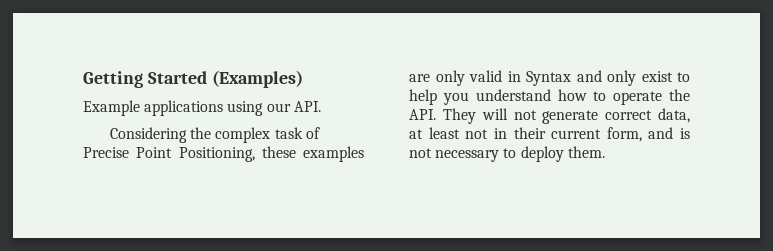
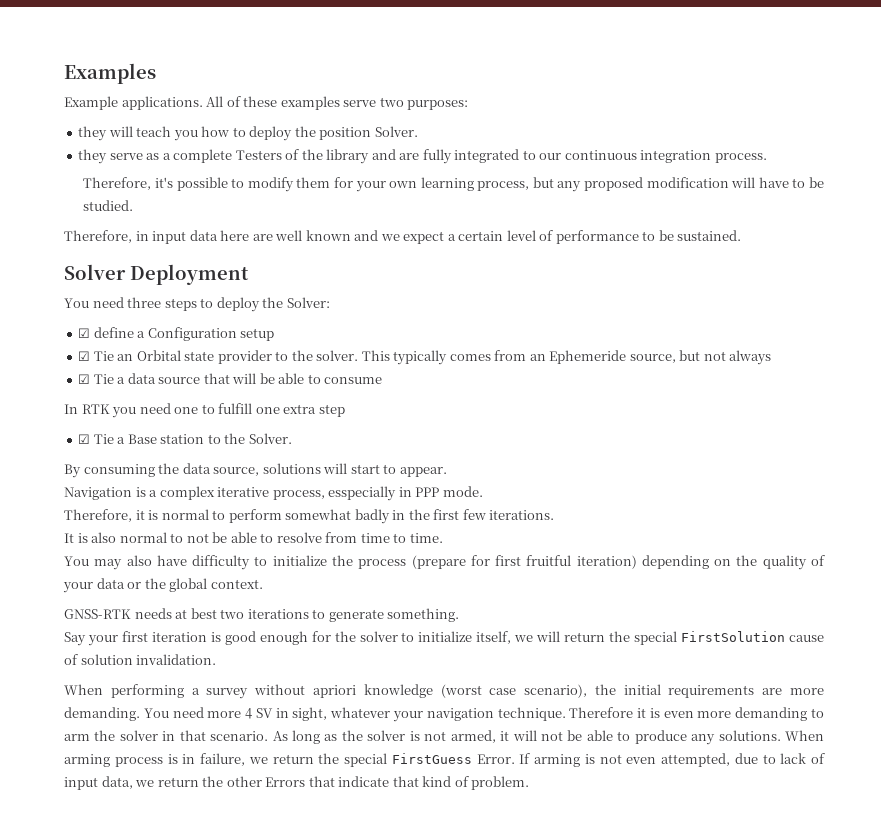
- Getting Started (Examples)
- Example applications using our API.
- Considering the complex task of Precise Point Positioning, these examples are only valid in Syntax and only exist to help you understand how to operate the API. They will not generate correct data, at least not in their current form, and is not necessary to deploy them.
+ Examples
+ Example applications. All of these examples serve two purposes:
+ they will teach you how to deploy the position Solver.
+ they serve as a complete Testers of the library and are fully integrated to our continuous integration process.
+ Therefore, it's possible to modify them for your own learning process, but any proposed modification will have to be studied.
+ Therefore, in input data here are well known and we expect a certain level of performance to be sustained.
+ Solver Deployment
+ You need three steps to deploy the Solver:
+ ☑ define a Configuration setup
+ ☑ Tie an Orbital state provider to the solver. This typically comes from an Ephemeride source, but not always
+ ☑ Tie a data source that will be able to consume
+ In RTK you need one to fulfill one extra step
+ ☑ Tie a Base station to the Solver.
+ By consuming the data source, solutions will start to appear.
+ Navigation is a complex iterative process, esspecially in PPP mode.
+ Therefore, it is normal to perform somewhat badly in the first few iterations.
+ It is also normal to not be able to resolve from time to time.
+ You may also have difficulty to initialize the process (prepare for first fruitful iteration) depending on the quality of your data or the global context.
+ GNSS-RTK needs at best two iterations to generate something.
+ Say your first iteration is good enough for the solver to initialize itself, we will return the special FirstSolution cause of solution invalidation.
+ When performing a survey without apriori knowledge (worst case scenario), the initial requirements are more demanding. You need more 4 SV in sight, whatever your navigation technique. Therefore it is even more demanding to arm the solver in that scenario. As long as the solver is not armed, it will not be able to produce any solutions. When arming process is in failure, we return the special FirstGuess Error. If arming is not even attempted, due to lack of input data, we return the other Errors that indicate that kind of problem.

